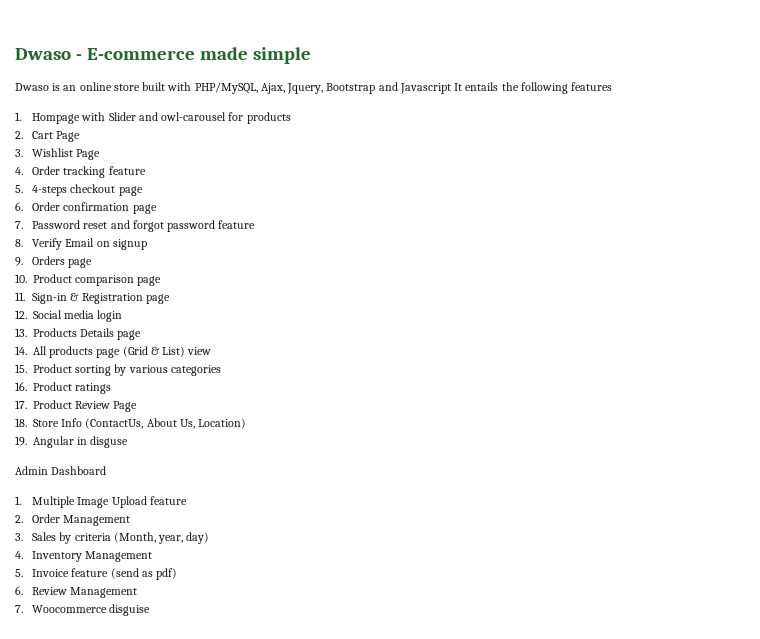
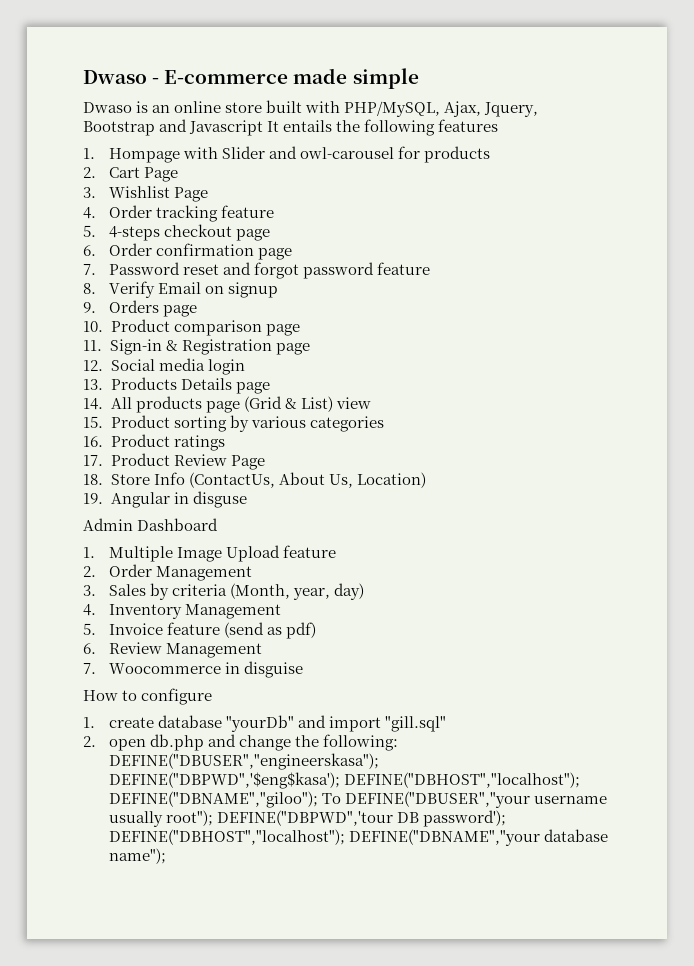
- 7. Woocommerce disguise
+ 7. Woocommerce in disguise
+ How to configure
+ 1. create database "yourDb" and import "gill.sql"
+ 2. open db.php and change the following: DEFINE("DBUSER","engineerskasa"); DEFINE("DBPWD",'$eng$kasa'); DEFINE("DBHOST","localhost"); DEFINE("DBNAME","giloo"); To DEFINE("DBUSER","your username usually root"); DEFINE("DBPWD",'tour DB password'); DEFINE("DBHOST","localhost"); DEFINE("DBNAME","your database name");

